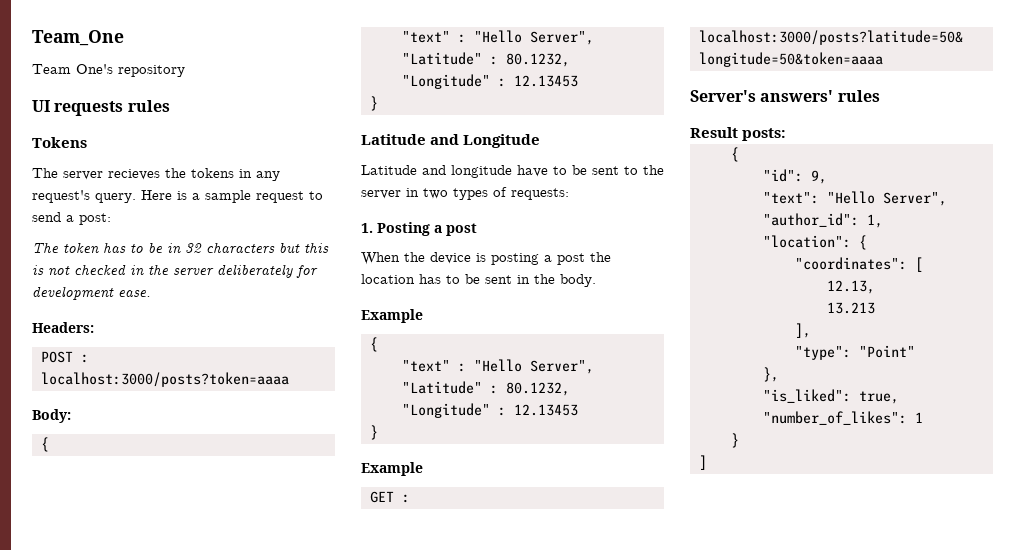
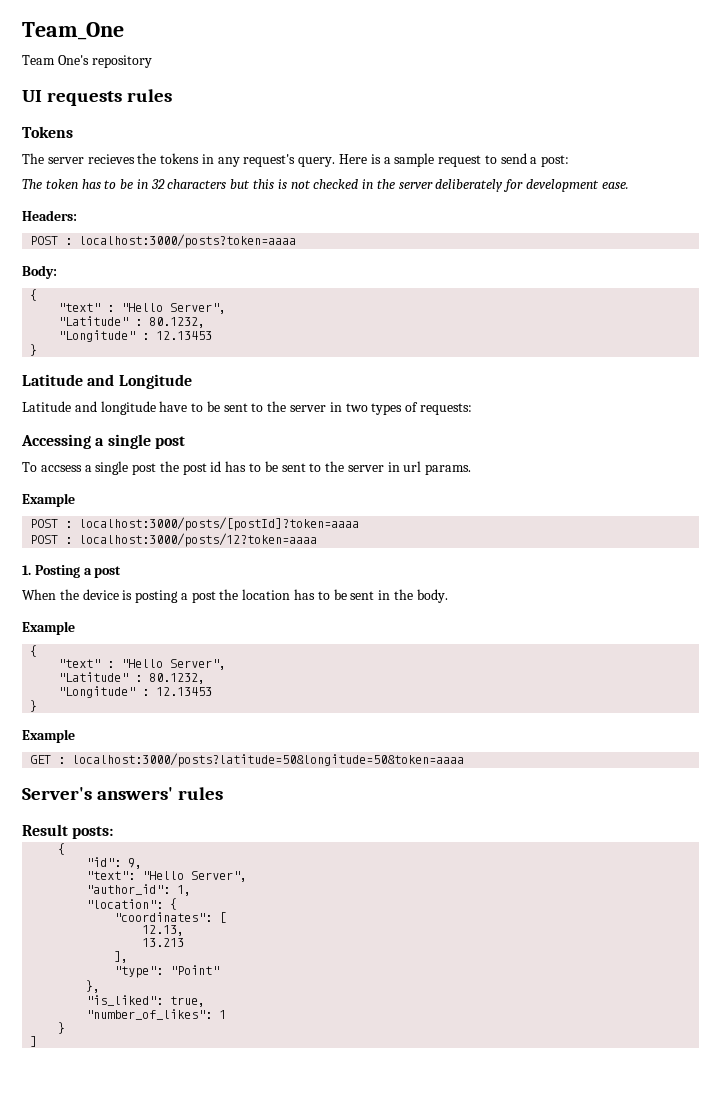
+ Accessing a single post
+ To accsess a single post the post id has to be sent to the server in url params.
+ Example
+ POST : localhost:3000/posts/[postId]?token=aaaa
+ POST : localhost:3000/posts/12?token=aaaa

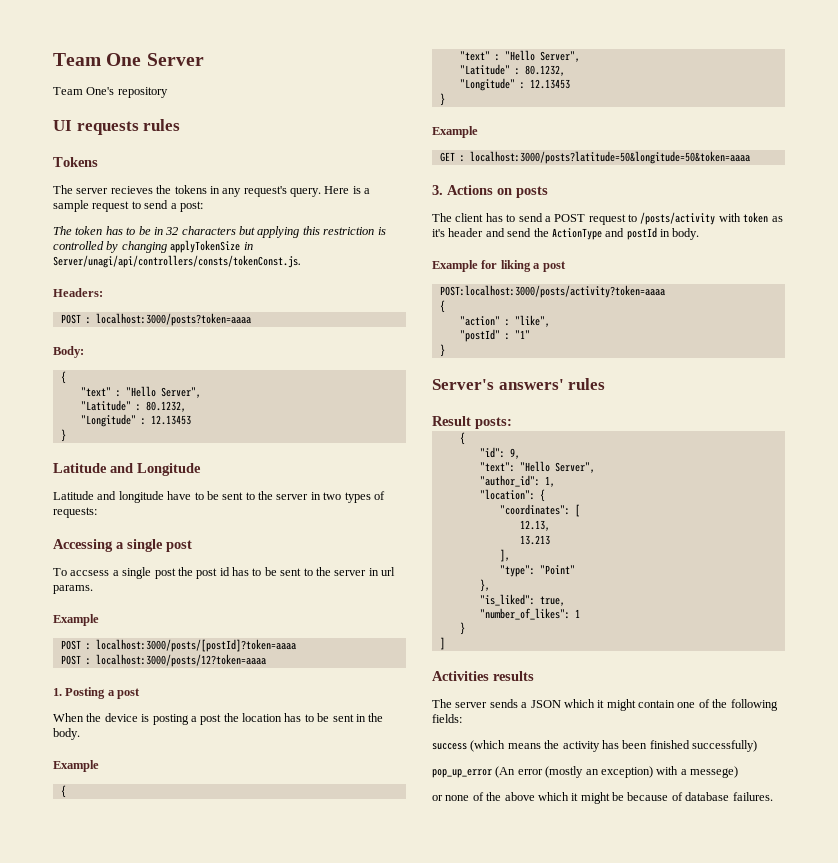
- Team_One
+ Team One Server
- The token has to be in 32 characters but this is not checked in the server deliberately for development ease.
+ The token has to be in 32 characters but applying this restriction is controlled by changing applyTokenSize in Server/unagi/api/controllers/consts/tokenConst.js.
+ 3. Actions on posts
+ The client has to send a POST request to /posts/activity with token as it's header and send the ActionType and postId in body.
+ Example for liking a post
+ POST:localhost:3000/posts/activity?token=aaaa
+ {
+ "action" : "like",
+ "postId" : "1"
+ }
+ Activities results
+ The server sends a JSON which it might contain one of the following fields:
+ success (which means the activity has been finished successfully)
+ pop_up_error (An error (mostly an exception) with a messege)
+ or none of the above which it might be because of database failures.

